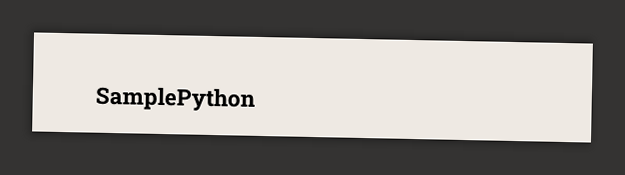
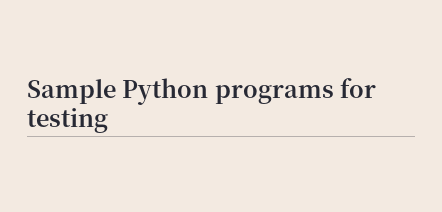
- SamplePython
+ Sample Python programs for testing

